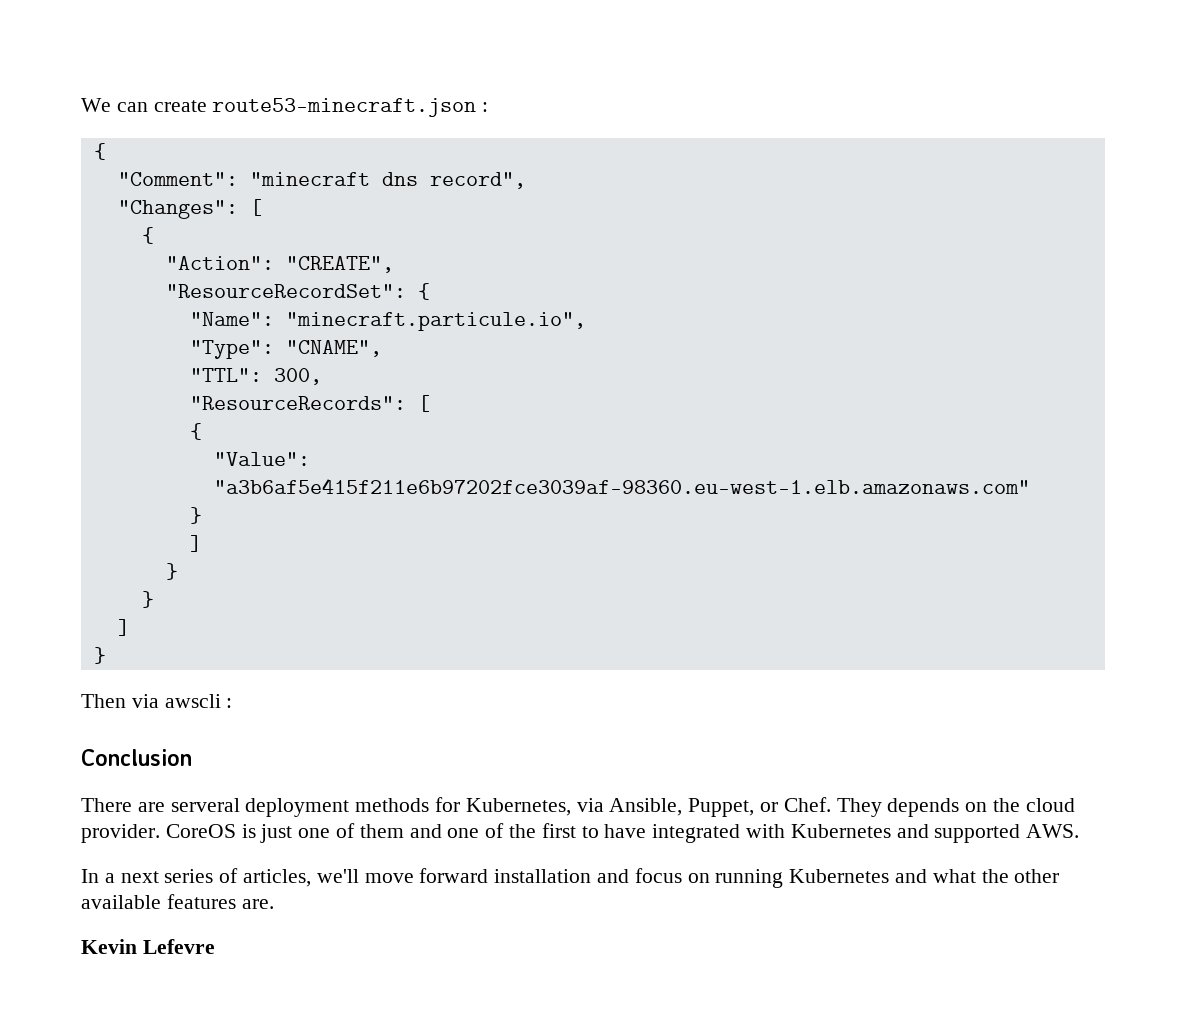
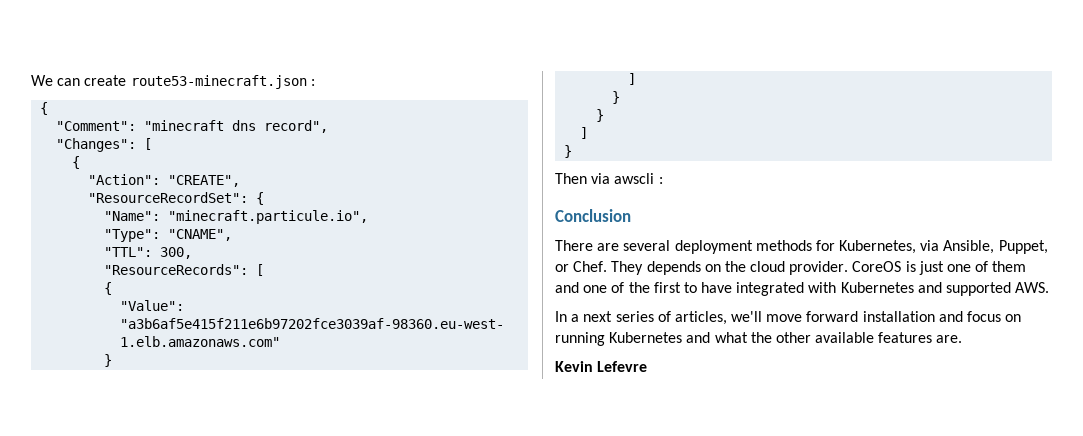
- There are serveral deployment methods for Kubernetes, via Ansible, Puppet, or Chef.
+ There are several deployment methods for Kubernetes, via Ansible, Puppet, or Chef.

